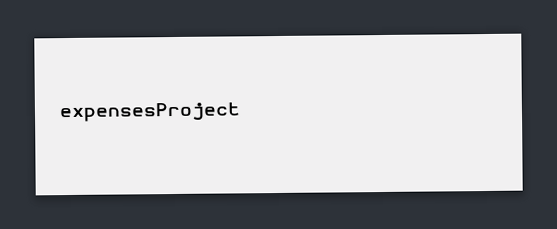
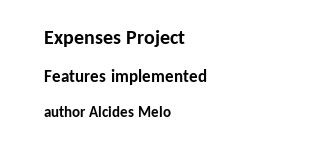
- expensesProject
+ Expenses Project
+ Features implemented
+ author Alcides Melo

